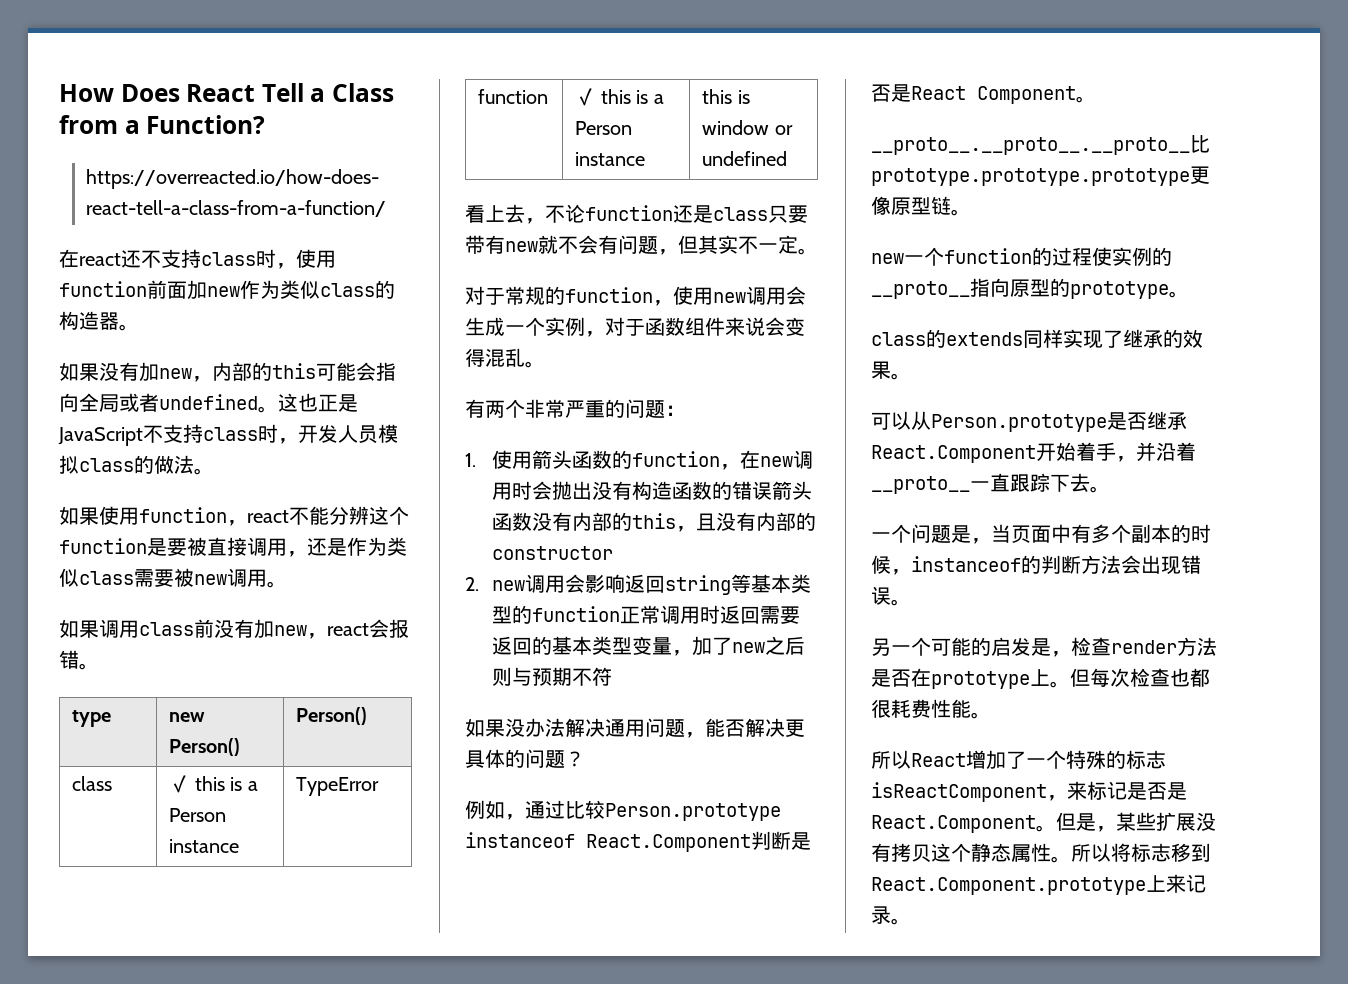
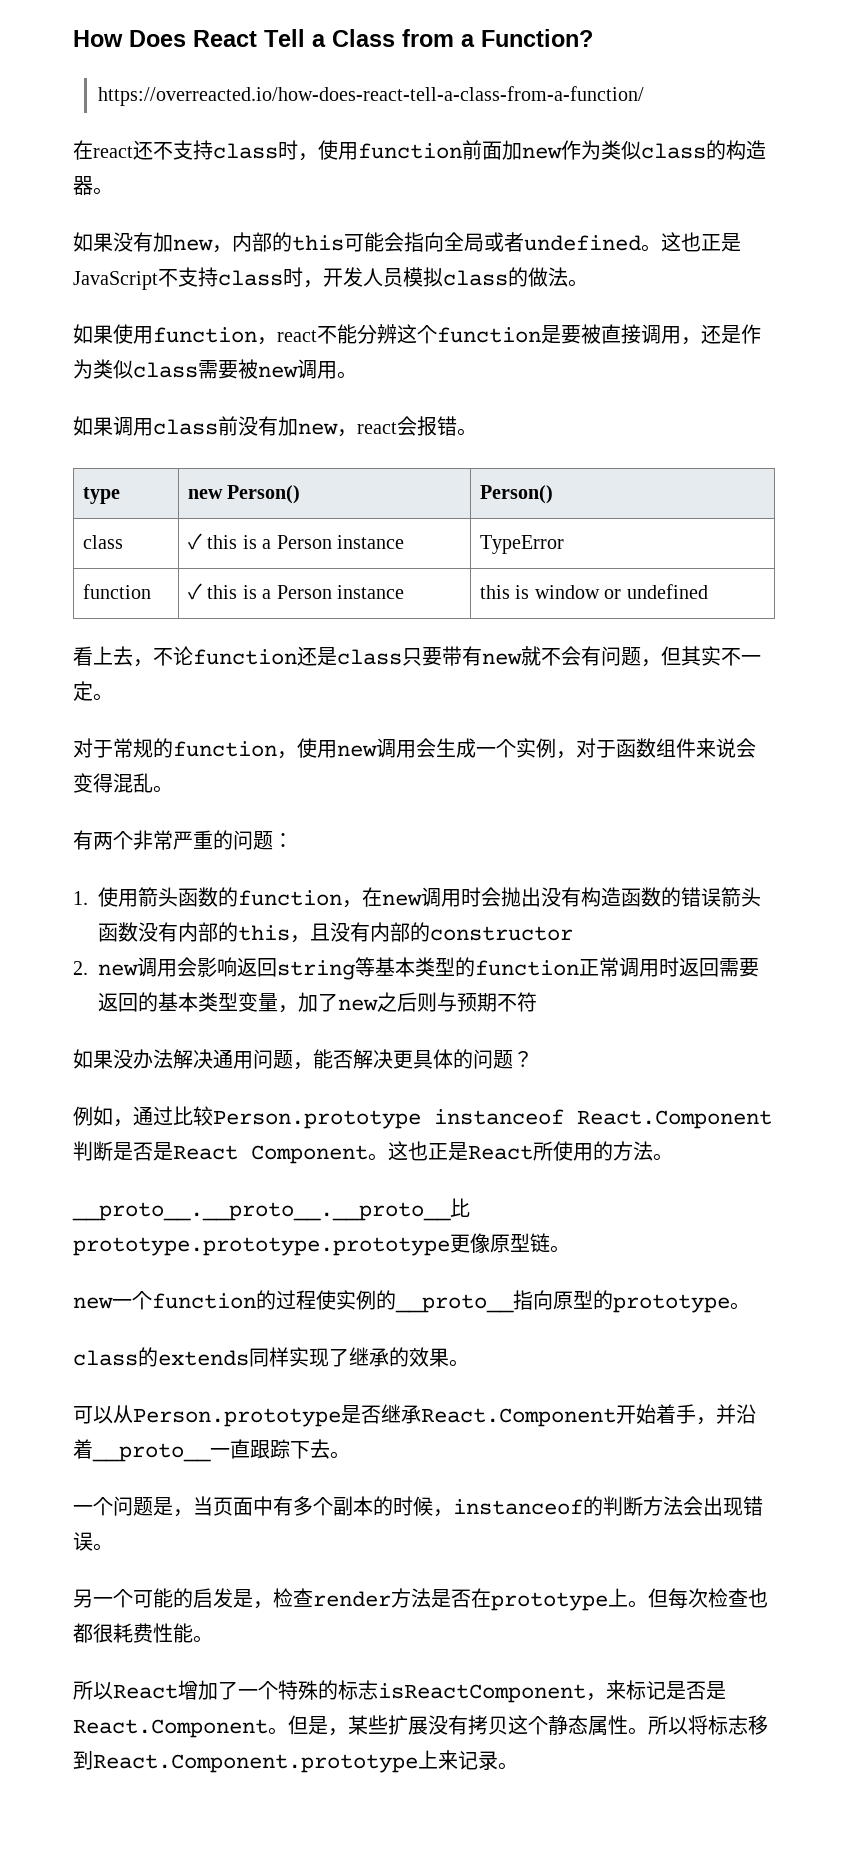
+ 这也正是React所使用的方法。

